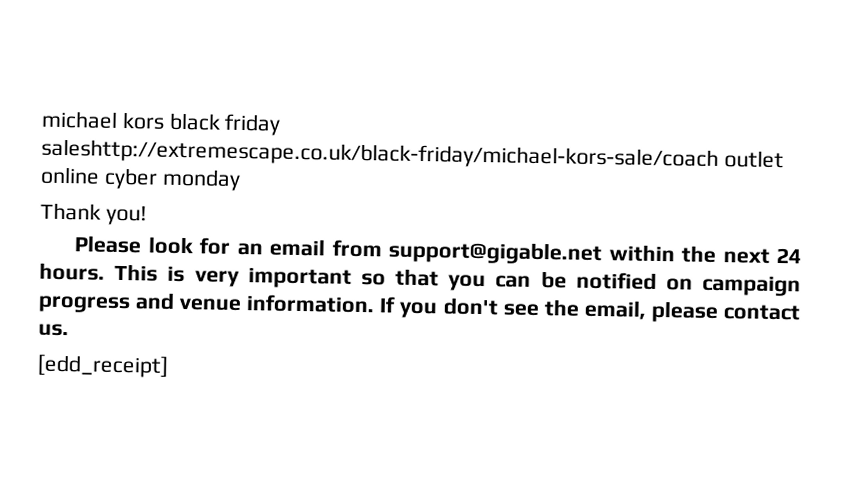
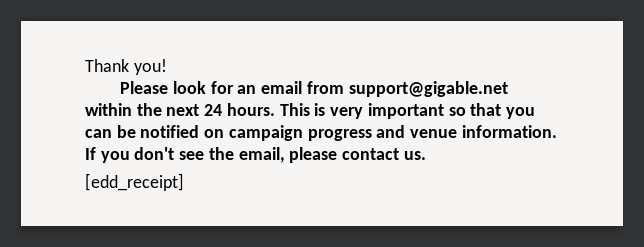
- michael kors black friday saleshttp://extremescape.co.uk/black-friday/michael-kors-sale/coach outlet online cyber monday

